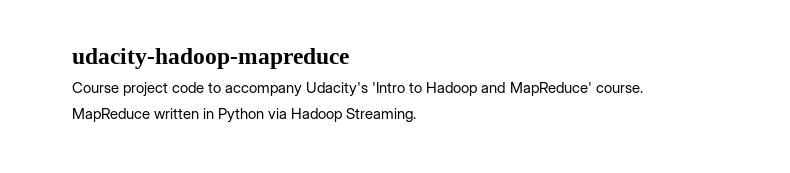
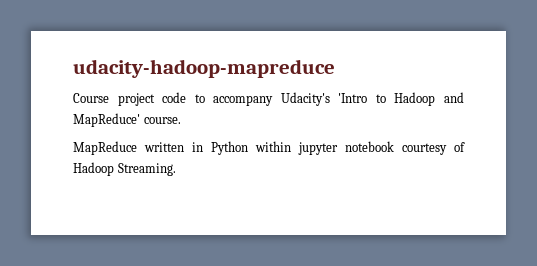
- MapReduce written in Python via Hadoop Streaming.
+ MapReduce written in Python within jupyter notebook courtesy of Hadoop Streaming.

